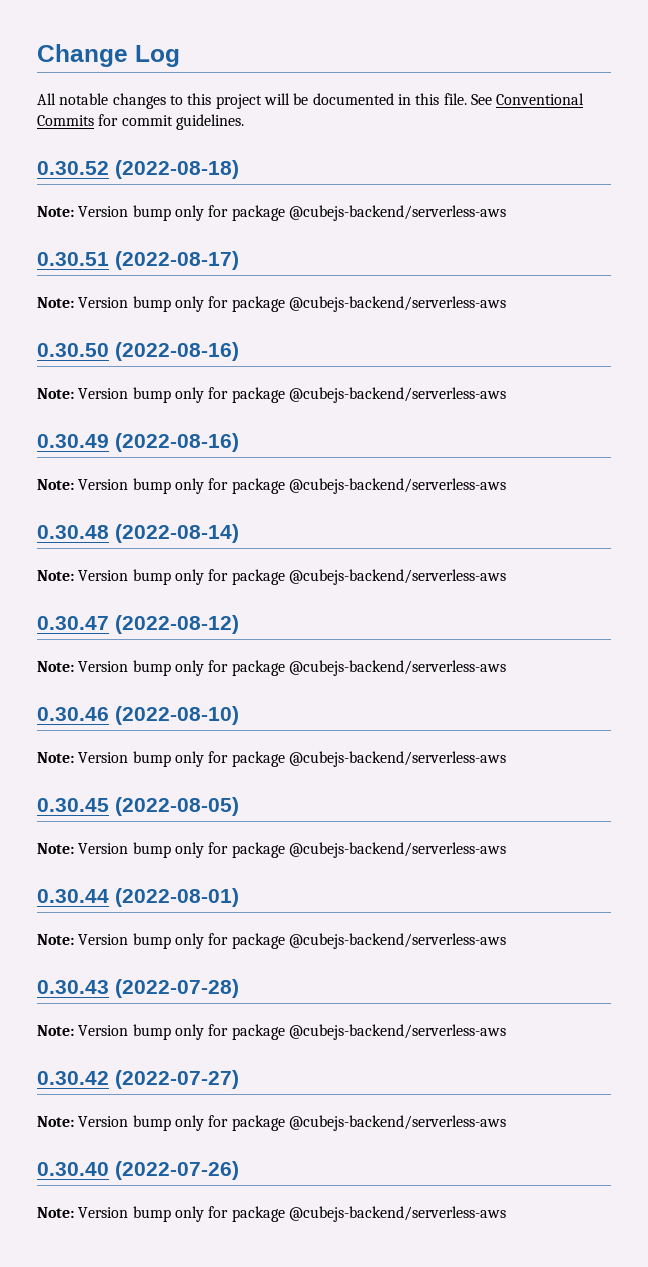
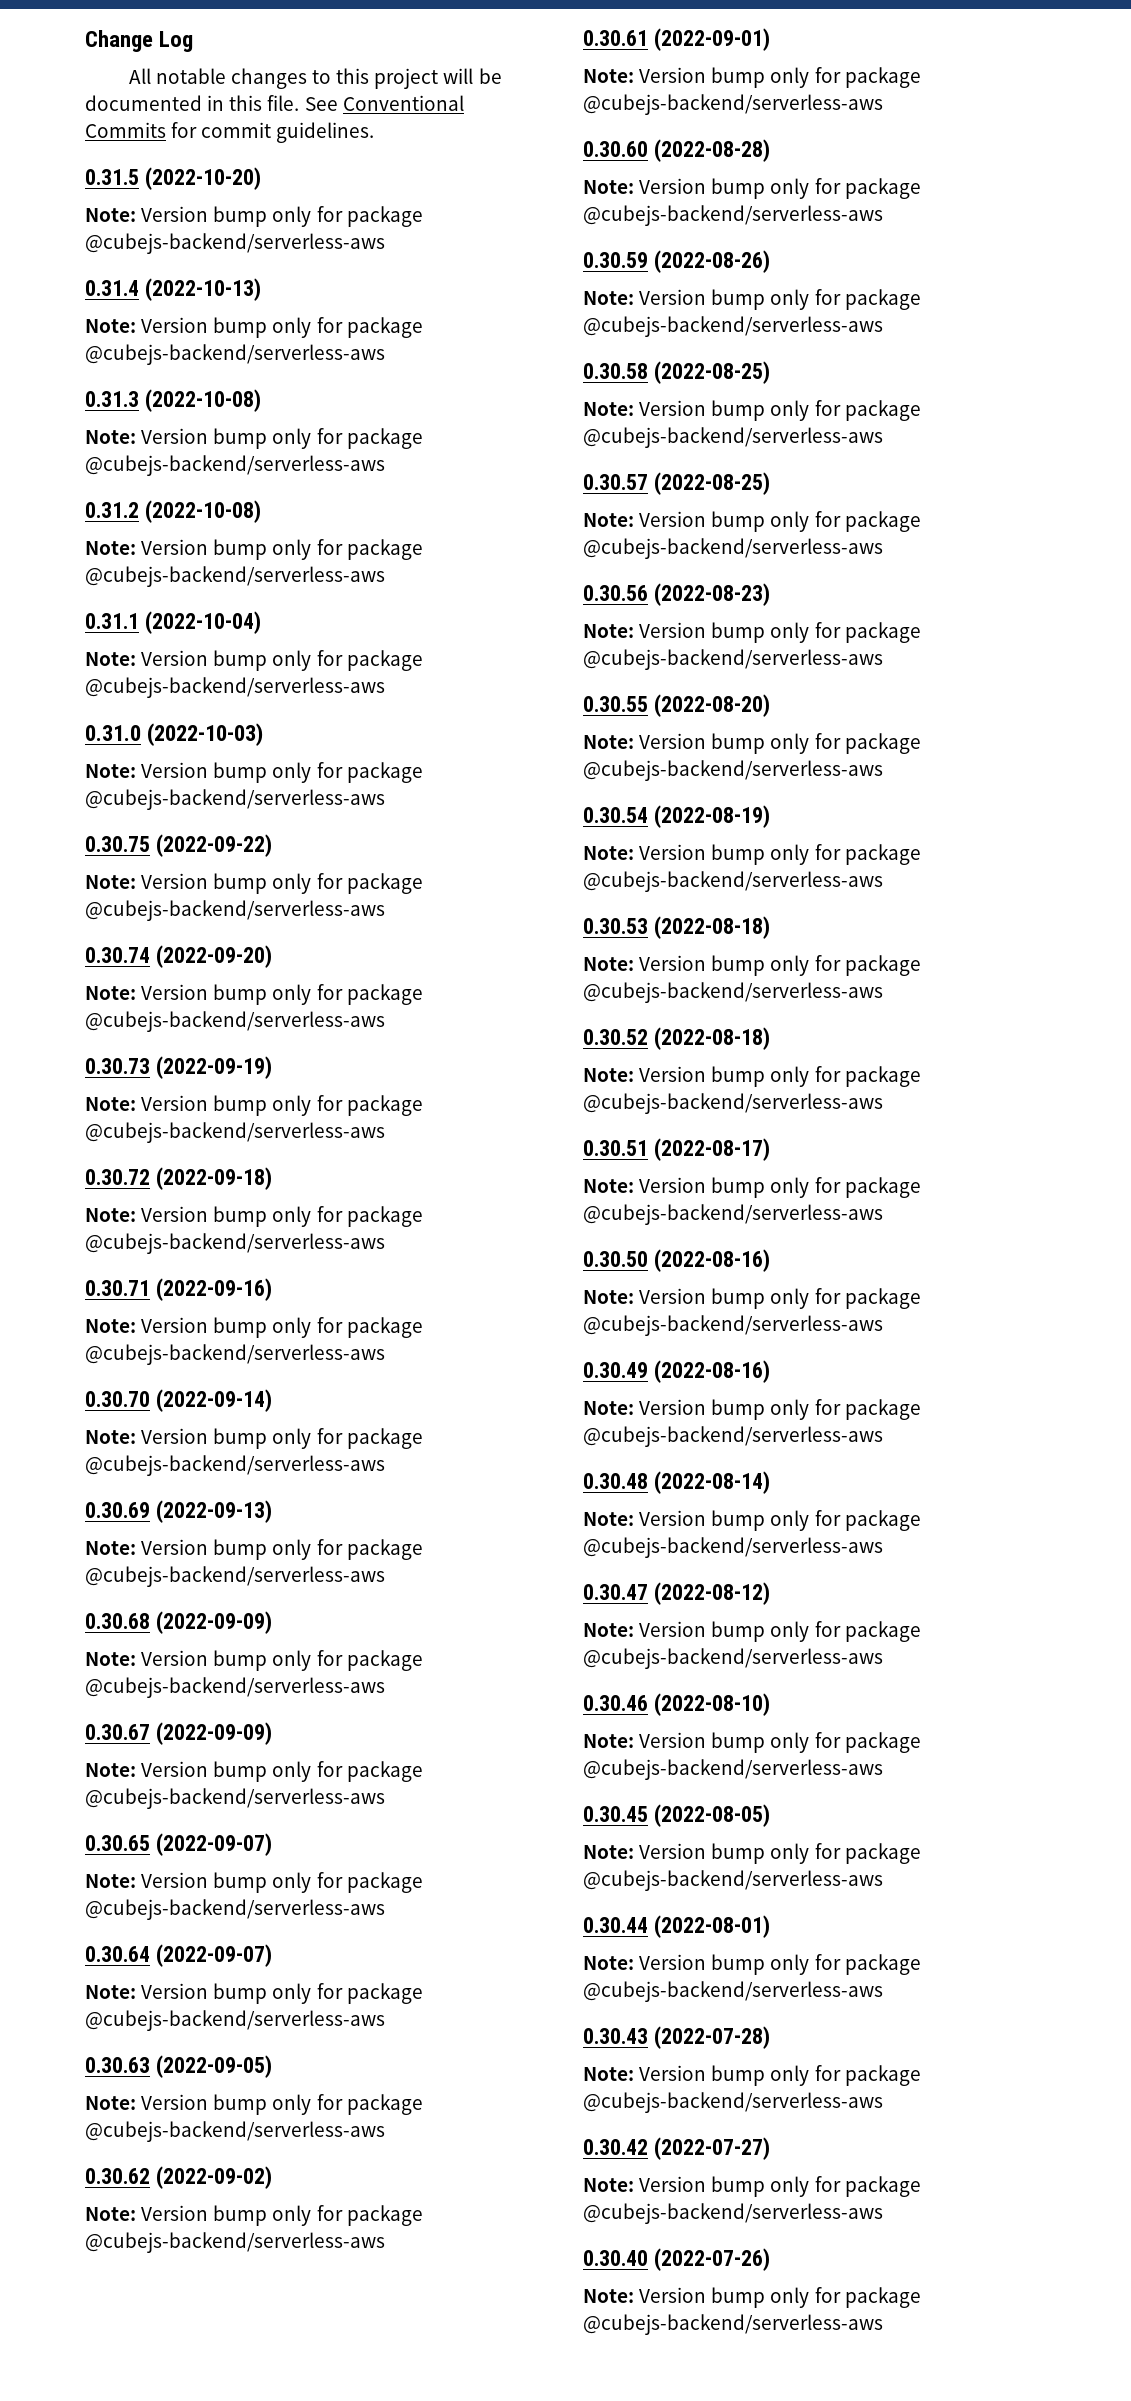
+ 0.31.5 (2022-10-20)
+ Note: Version bump only for package @cubejs-backend/serverless-aws
+ 0.31.4 (2022-10-13)
+ Note: Version bump only for package @cubejs-backend/serverless-aws
+ 0.31.3 (2022-10-08)
+ Note: Version bump only for package @cubejs-backend/serverless-aws
+ 0.31.2 (2022-10-08)
+ Note: Version bump only for package @cubejs-backend/serverless-aws
+ 0.31.1 (2022-10-04)
+ Note: Version bump only for package @cubejs-backend/serverless-aws
+ 0.31.0 (2022-10-03)
+ Note: Version bump only for package @cubejs-backend/serverless-aws
+ 0.30.75 (2022-09-22)
+ Note: Version bump only for package @cubejs-backend/serverless-aws
+ 0.30.74 (2022-09-20)
+ Note: Version bump only for package @cubejs-backend/serverless-aws
+ 0.30.73 (2022-09-19)
+ Note: Version bump only for package @cubejs-backend/serverless-aws
+ 0.30.72 (2022-09-18)
+ Note: Version bump only for package @cubejs-backend/serverless-aws
+ 0.30.71 (2022-09-16)
+ Note: Version bump only for package @cubejs-backend/serverless-aws
+ 0.30.70 (2022-09-14)
+ Note: Version bump only for package @cubejs-backend/serverless-aws
+ 0.30.69 (2022-09-13)
+ Note: Version bump only for package @cubejs-backend/serverless-aws
+ 0.30.68 (2022-09-09)
+ Note: Version bump only for package @cubejs-backend/serverless-aws
+ 0.30.67 (2022-09-09)
+ Note: Version bump only for package @cubejs-backend/serverless-aws
+ 0.30.65 (2022-09-07)
+ Note: Version bump only for package @cubejs-backend/serverless-aws
+ 0.30.64 (2022-09-07)
+ Note: Version bump only for package @cubejs-backend/serverless-aws
+ 0.30.63 (2022-09-05)
+ Note: Version bump only for package @cubejs-backend/serverless-aws
+ 0.30.62 (2022-09-02)
+ Note: Version bump only for package @cubejs-backend/serverless-aws
+ 0.30.61 (2022-09-01)
+ Note: Version bump only for package @cubejs-backend/serverless-aws
+ 0.30.60 (2022-08-28)
+ Note: Version bump only for package @cubejs-backend/serverless-aws
+ 0.30.59 (2022-08-26)
+ Note: Version bump only for package @cubejs-backend/serverless-aws
+ 0.30.58 (2022-08-25)
+ Note: Version bump only for package @cubejs-backend/serverless-aws
+ 0.30.57 (2022-08-25)
+ Note: Version bump only for package @cubejs-backend/serverless-aws
+ 0.30.56 (2022-08-23)
+ Note: Version bump only for package @cubejs-backend/serverless-aws
+ 0.30.55 (2022-08-20)
+ Note: Version bump only for package @cubejs-backend/serverless-aws
+ 0.30.54 (2022-08-19)
+ Note: Version bump only for package @cubejs-backend/serverless-aws
+ 0.30.53 (2022-08-18)
+ Note: Version bump only for package @cubejs-backend/serverless-aws

